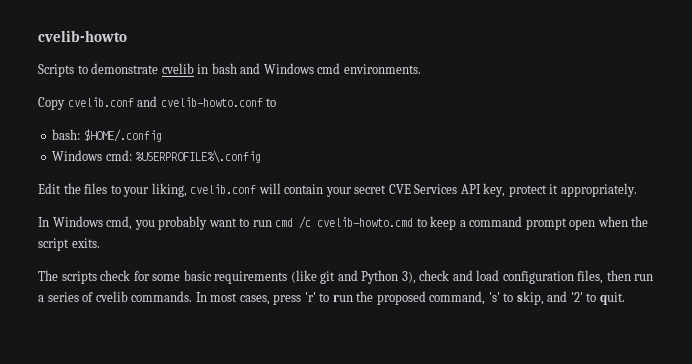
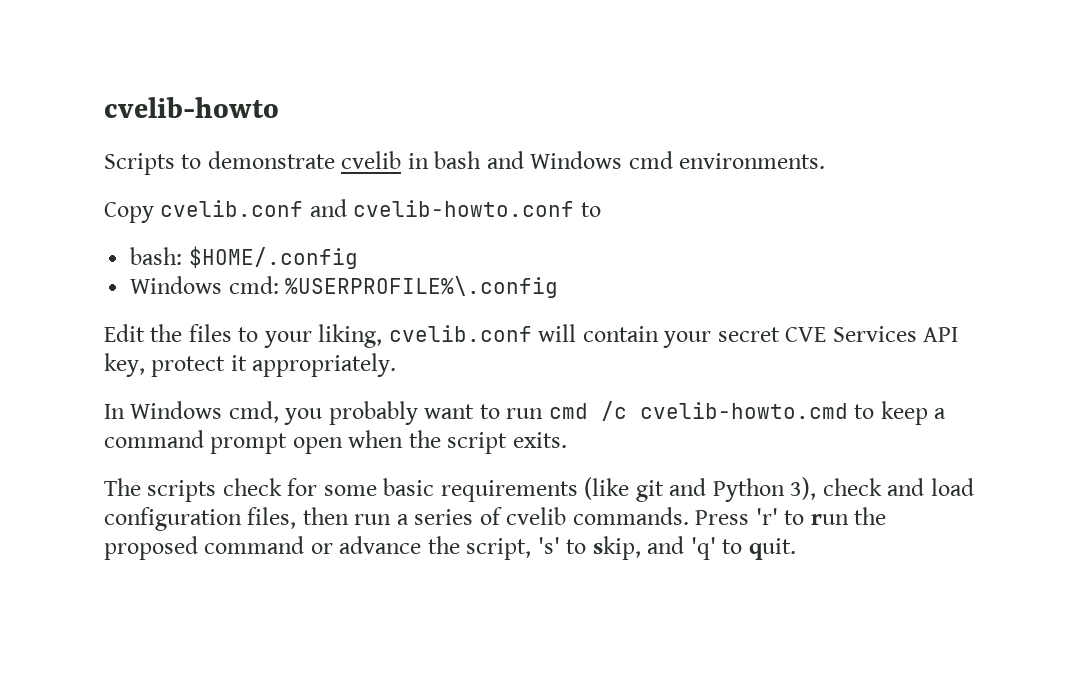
- In most cases, press 'r' to run the proposed command, 's' to skip, and '2' to quit.
+ Press 'r' to run the proposed command or advance the script, 's' to skip, and 'q' to quit.

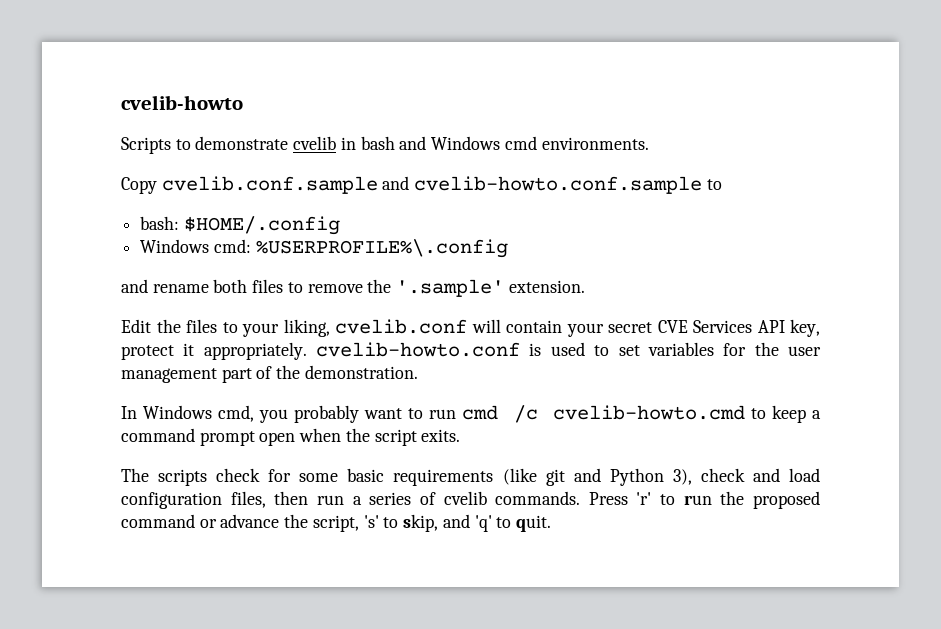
- Copy cvelib.conf and cvelib-howto.conf to
+ Copy cvelib.conf.sample and cvelib-howto.conf.sample to
+ and rename both files to remove the '.sample' extension.
- Edit the files to your liking, cvelib.conf will contain your secret CVE Services API key, protect it appropriately.
+ Edit the files to your liking, cvelib.conf will contain your secret CVE Services API key, protect it appropriately. cvelib-howto.conf is used to set variables for the user management part of the demonstration.

